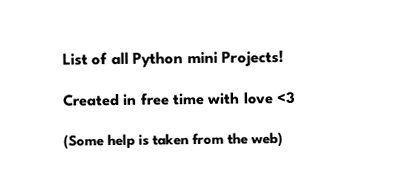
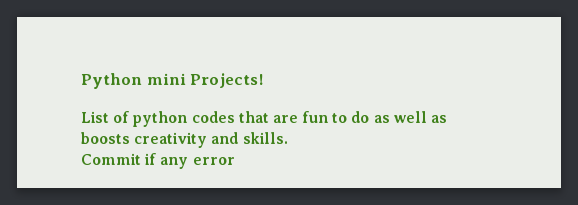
- List of all Python mini Projects!
+ Python mini Projects!
- Created in free time with love <3
- (Some help is taken from the web)
+ List of python codes that are fun to do as well as boosts creativity and skills.
+ Commit if any error

